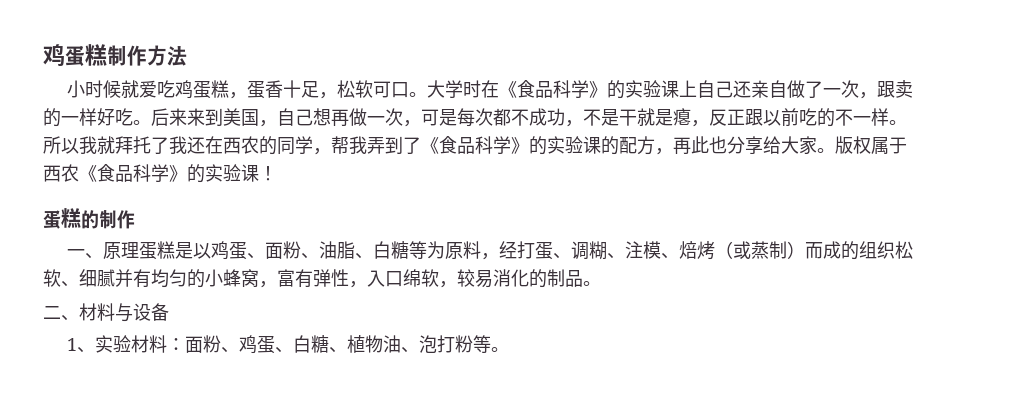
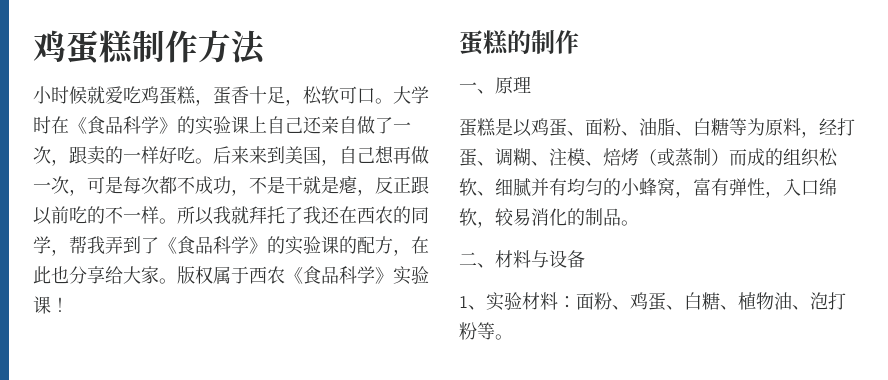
- 所以我就拜托了我还在西农的同学，帮我弄到了《食品科学》的实验课的配方，再此也分享给大家。
+ 所以我就拜托了我还在西农的同学，帮我弄到了《食品科学》的实验课的配方，在此也分享给大家。
- 版权属于西农《食品科学》的实验课！
+ 版权属于西农《食品科学》实验课！
- 一、原理蛋糕是以鸡蛋、面粉、油脂、白糖等为原料，经打蛋、调糊、注模、焙烤（或蒸制）而成的组织松软、细腻并有均匀的小蜂窝，富有弹性，入口绵软，较易消化的制品。
+ 一、原理
+ 蛋糕是以鸡蛋、面粉、油脂、白糖等为原料，经打蛋、调糊、注模、焙烤（或蒸制）而成的组织松软、细腻并有均匀的小蜂窝，富有弹性，入口绵软，较易消化的制品。

